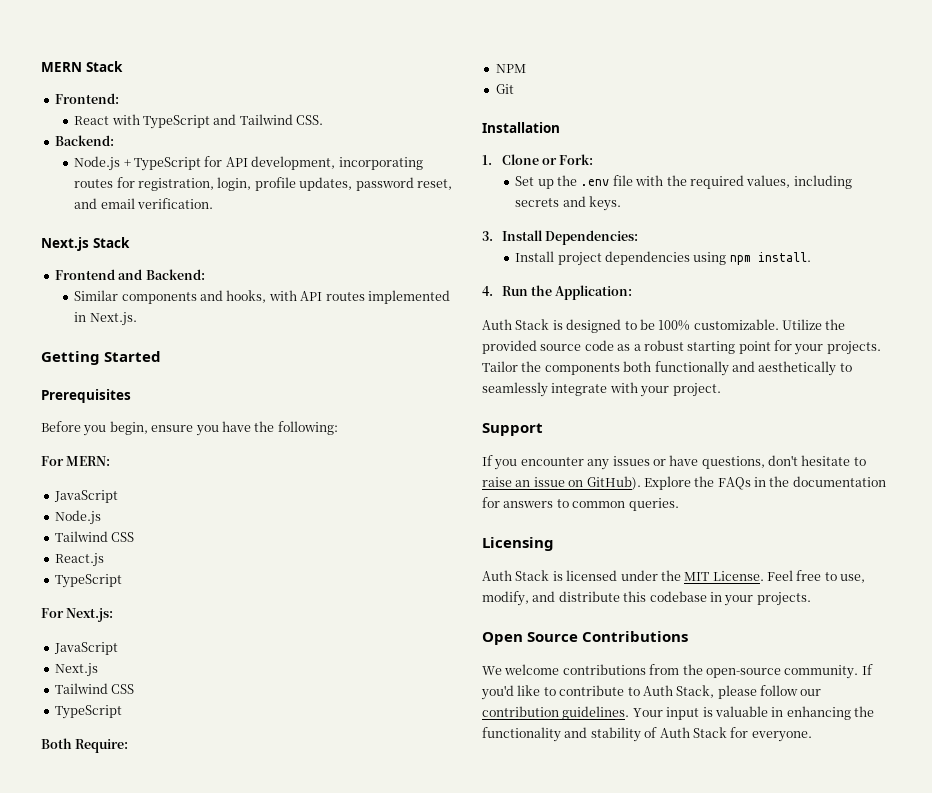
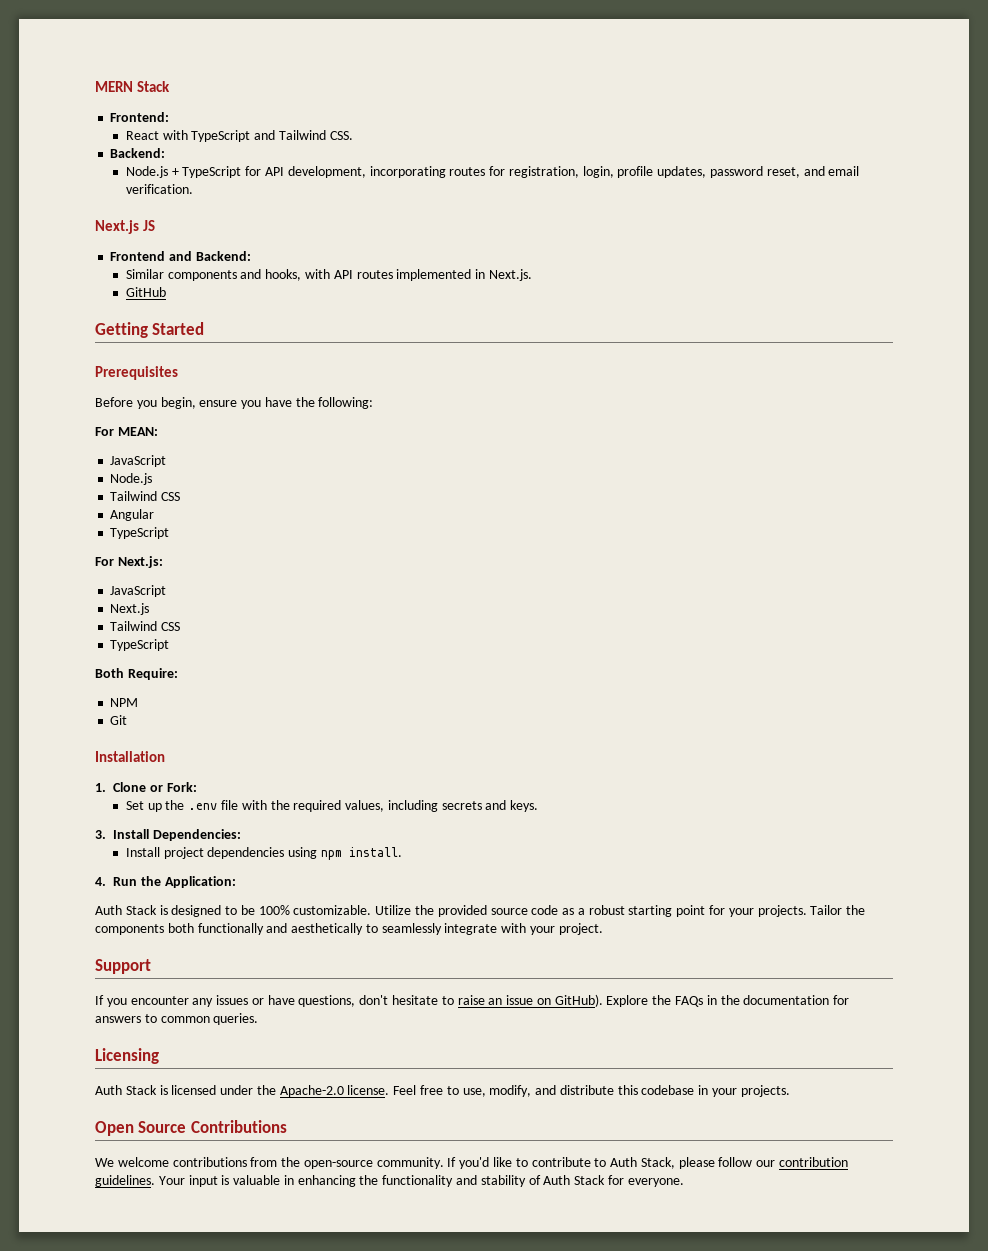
- Next.js Stack
+ Next.js JS
+ GitHub
- For MERN:
+ For MEAN:
- React.js
+ Angular
- Auth Stack is licensed under the MIT License.
+ Auth Stack is licensed under the Apache-2.0 license.

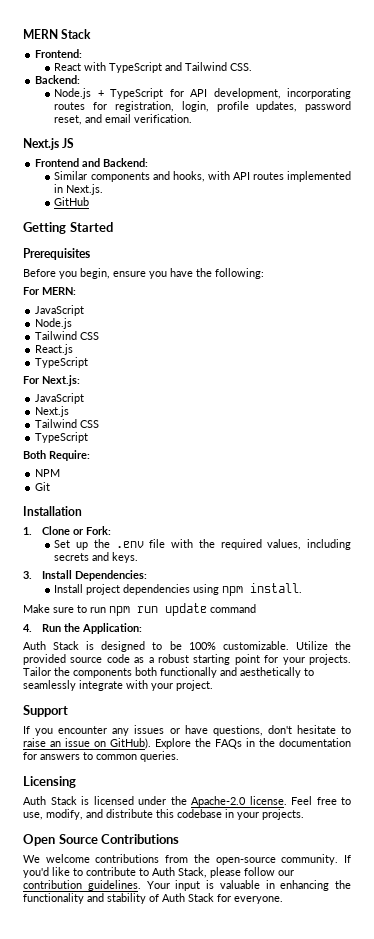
- For MEAN:
+ For MERN:
- Angular
+ React.js
+ Make sure to run npm run update command

